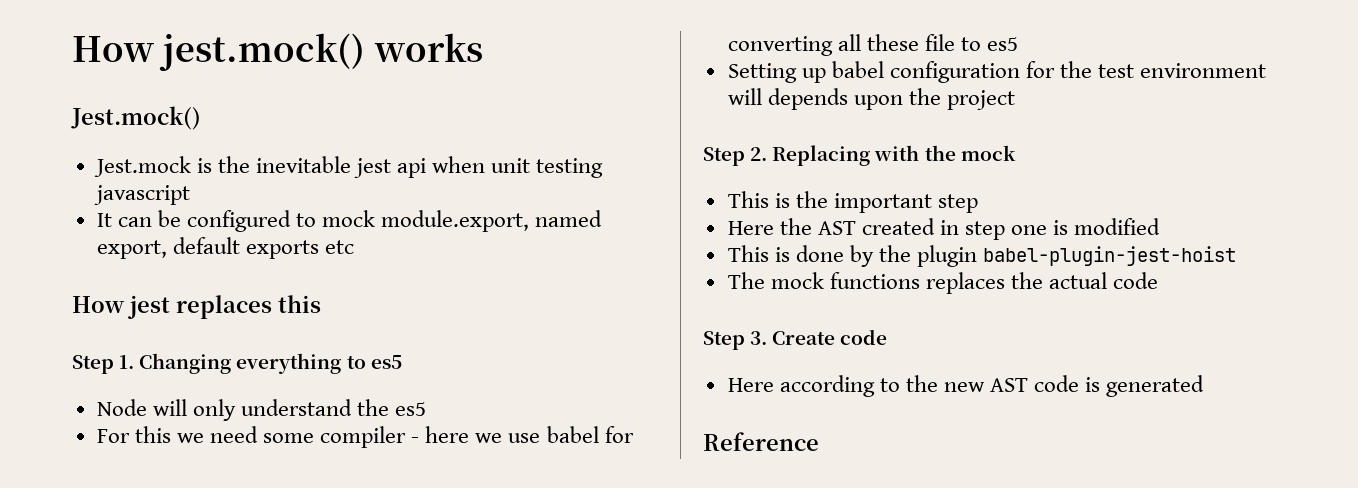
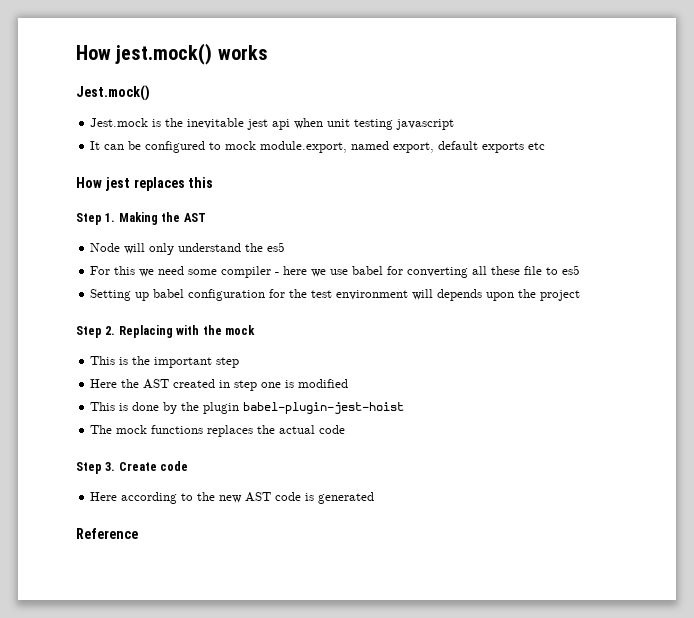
- Step 1. Changing everything to es5
+ Step 1. Making the AST

